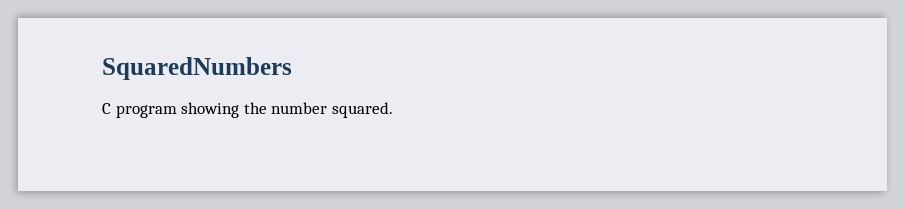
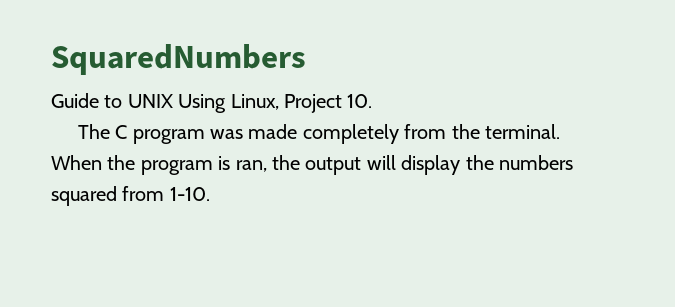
- C program showing the number squared.
+ Guide to UNIX Using Linux, Project 10.
+ The C program was made completely from the terminal. When the program is ran, the output will display the numbers squared from 1-10.

